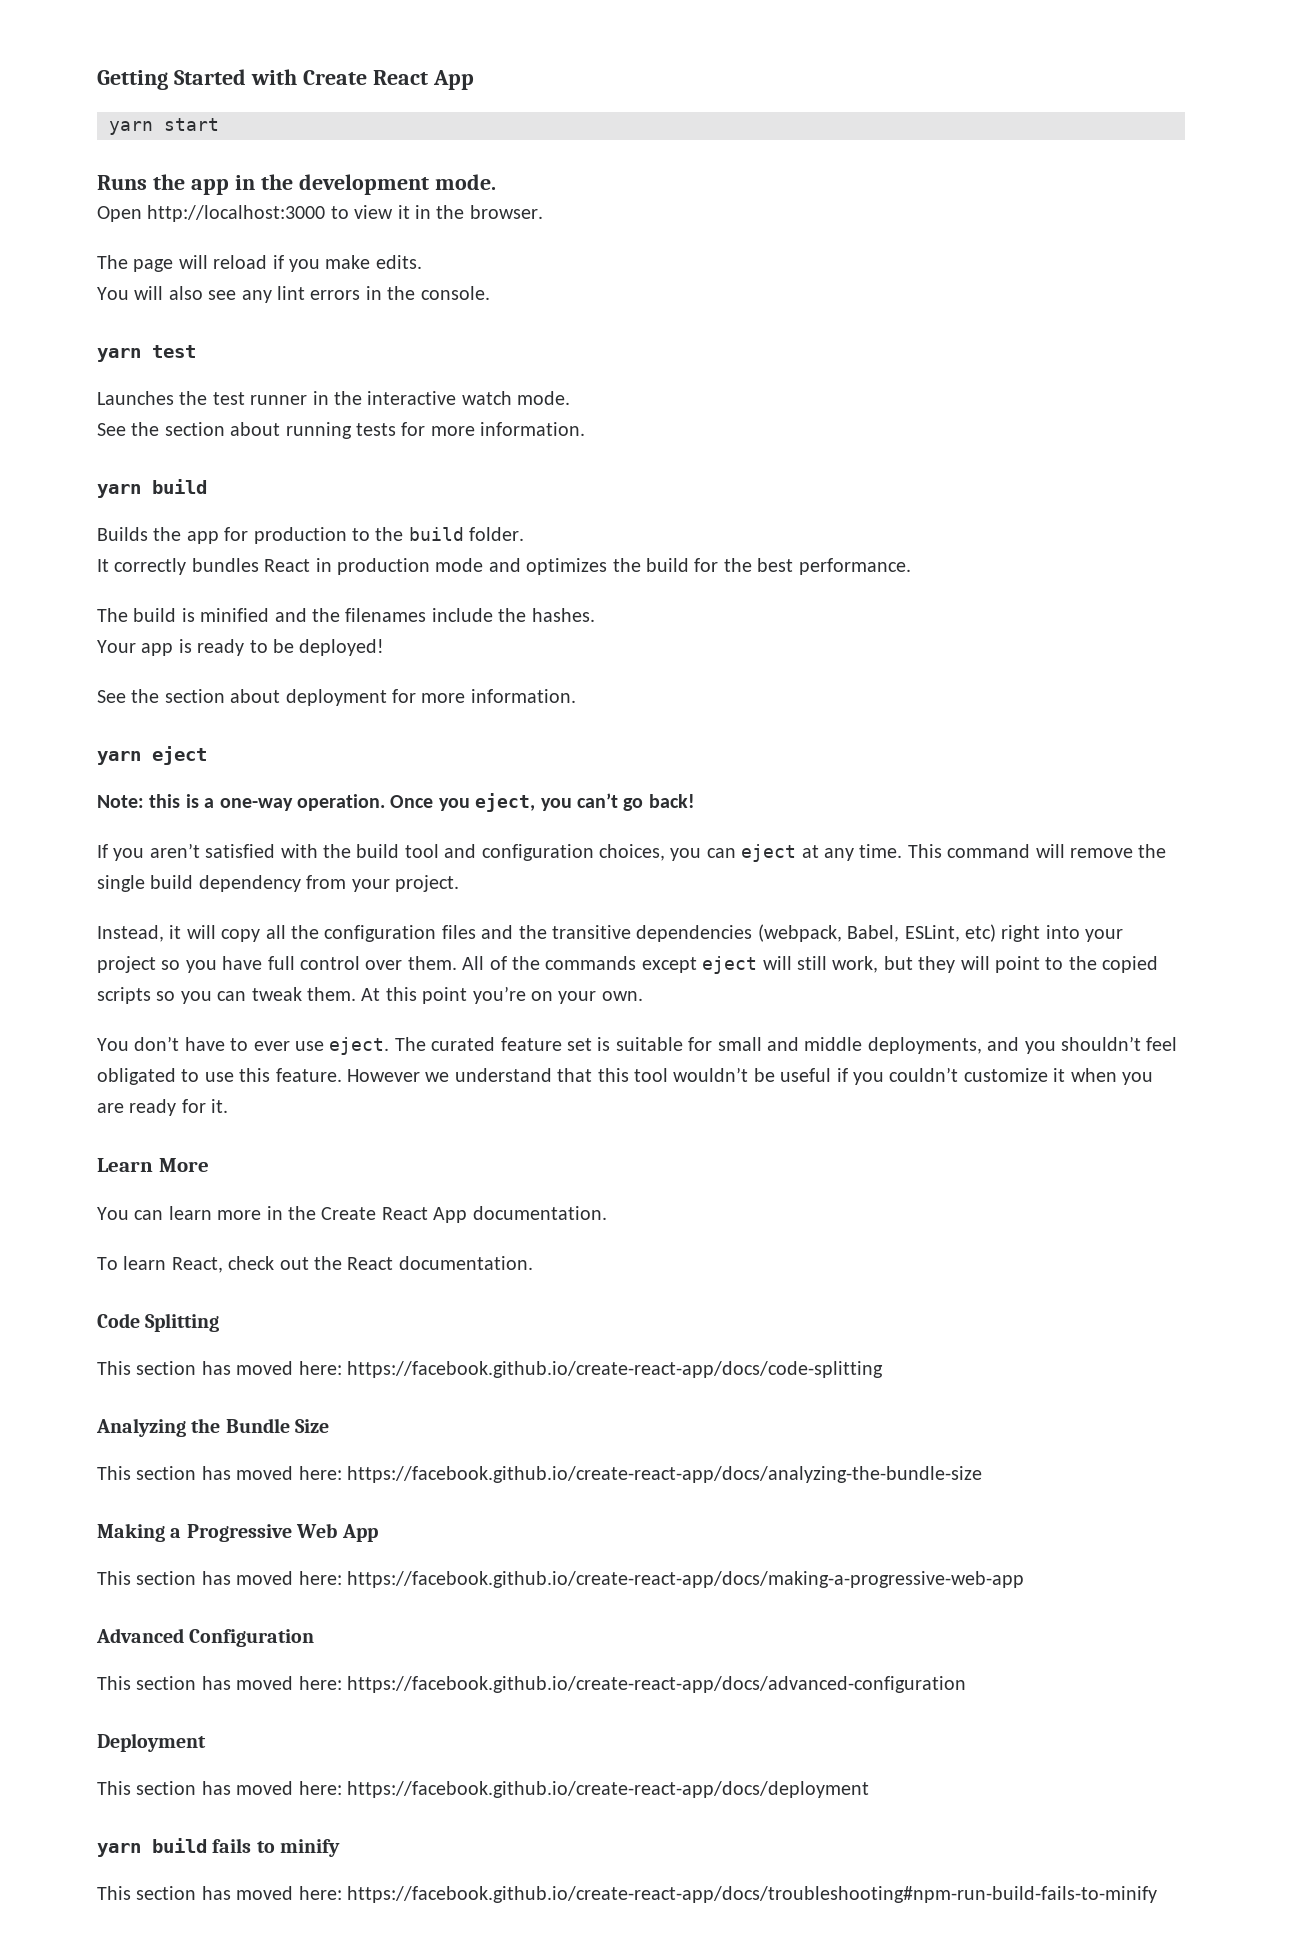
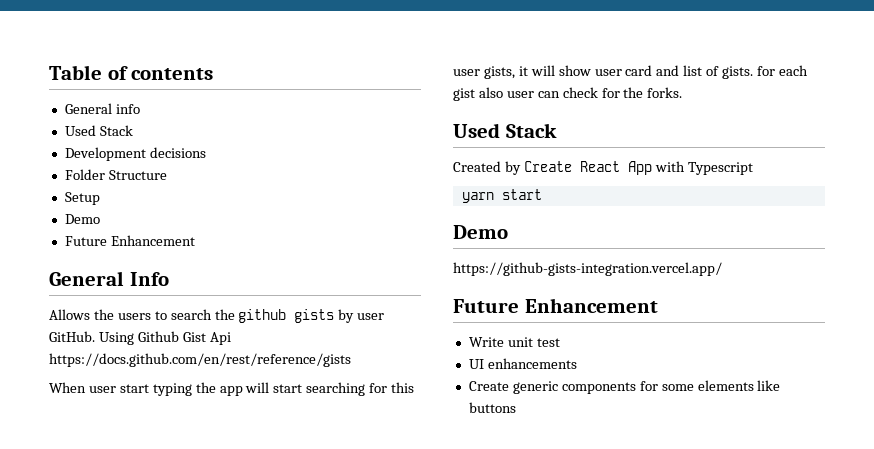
- Getting Started with Create React App
+ Table of contents
+ General info
+ Used Stack
+ Development decisions
+ Folder Structure
+ Setup
+ Demo
+ Future Enhancement
+ General Info
+ Allows the users to search the github gists by user GitHub. Using Github Gist Api https://docs.github.com/en/rest/reference/gists
+ When user start typing the app will start searching for this user gists, it will show user card and list of gists. for each gist also user can check for the forks.
+ Used Stack
+ Created by Create React App with Typescript
  yarn start
- Runs the app in the development mode.
- Open http://localhost:3000 to view it in the browser.
- The page will reload if you make edits.
- You will also see any lint errors in the console.
- yarn test
- Launches the test runner in the interactive watch mode.
- See the section about running tests for more information.
- yarn build
- Builds the app for production to the build folder.
- It correctly bundles React in production mode and optimizes the build for the best performance.
- The build is minified and the filenames include the hashes.
- Your app is ready to be deployed!
- See the section about deployment for more information.
- yarn eject
- Note: this is a one-way operation. Once you eject, you can’t go back!
- If you aren’t satisfied with the build tool and configuration choices, you can eject at any time. This command will remove the single build dependency from your project.
- Instead, it will copy all the configuration files and the transitive dependencies (webpack, Babel, ESLint, etc) right into your project so you have full control over them. All of the commands except eject will still work, but they will point to the copied scripts so you can tweak them. At this point you’re on your own.
- You don’t have to ever use eject. The curated feature set is suitable for small and middle deployments, and you shouldn’t feel obligated to use this feature. However we understand that this tool wouldn’t be useful if you couldn’t customize it when you are ready for it.
- Learn More
- You can learn more in the Create React App documentation.
- To learn React, check out the React documentation.
- Code Splitting
- This section has moved here: https://facebook.github.io/create-react-app/docs/code-splitting
- Analyzing the Bundle Size
- This section has moved here: https://facebook.github.io/create-react-app/docs/analyzing-the-bundle-size
- Making a Progressive Web App
- This section has moved here: https://facebook.github.io/create-react-app/docs/making-a-progressive-web-app
- Advanced Configuration
- This section has moved here: https://facebook.github.io/create-react-app/docs/advanced-configuration
- Deployment
- This section has moved here: https://facebook.github.io/create-react-app/docs/deployment
- yarn build fails to minify
- This section has moved here: https://facebook.github.io/create-react-app/docs/troubleshooting#npm-run-build-fails-to-minify
+ Demo
+ https://github-gists-integration.vercel.app/
+ Future Enhancement
+ Write unit test
+ UI enhancements
+ Create generic components for some elements like buttons

